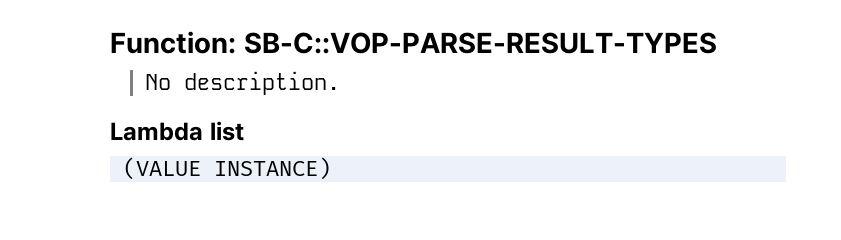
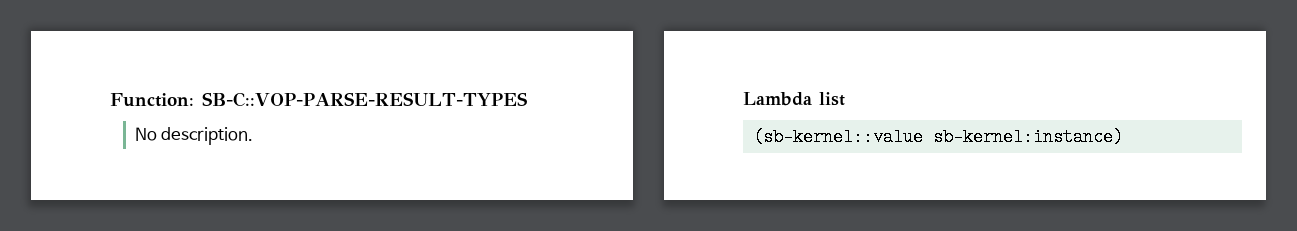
- (VALUE INSTANCE)
+ (sb-kernel::value sb-kernel:instance)

